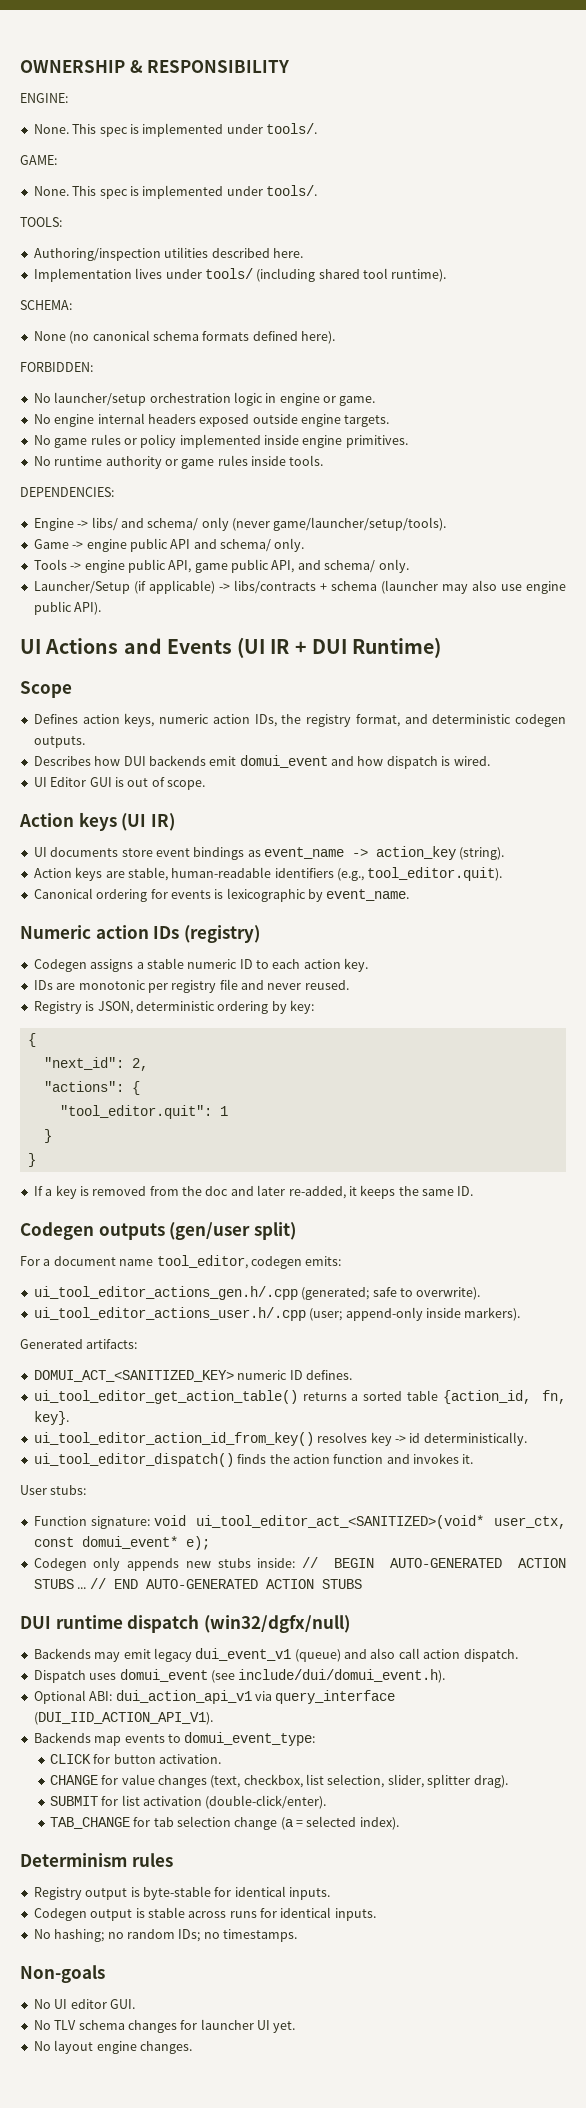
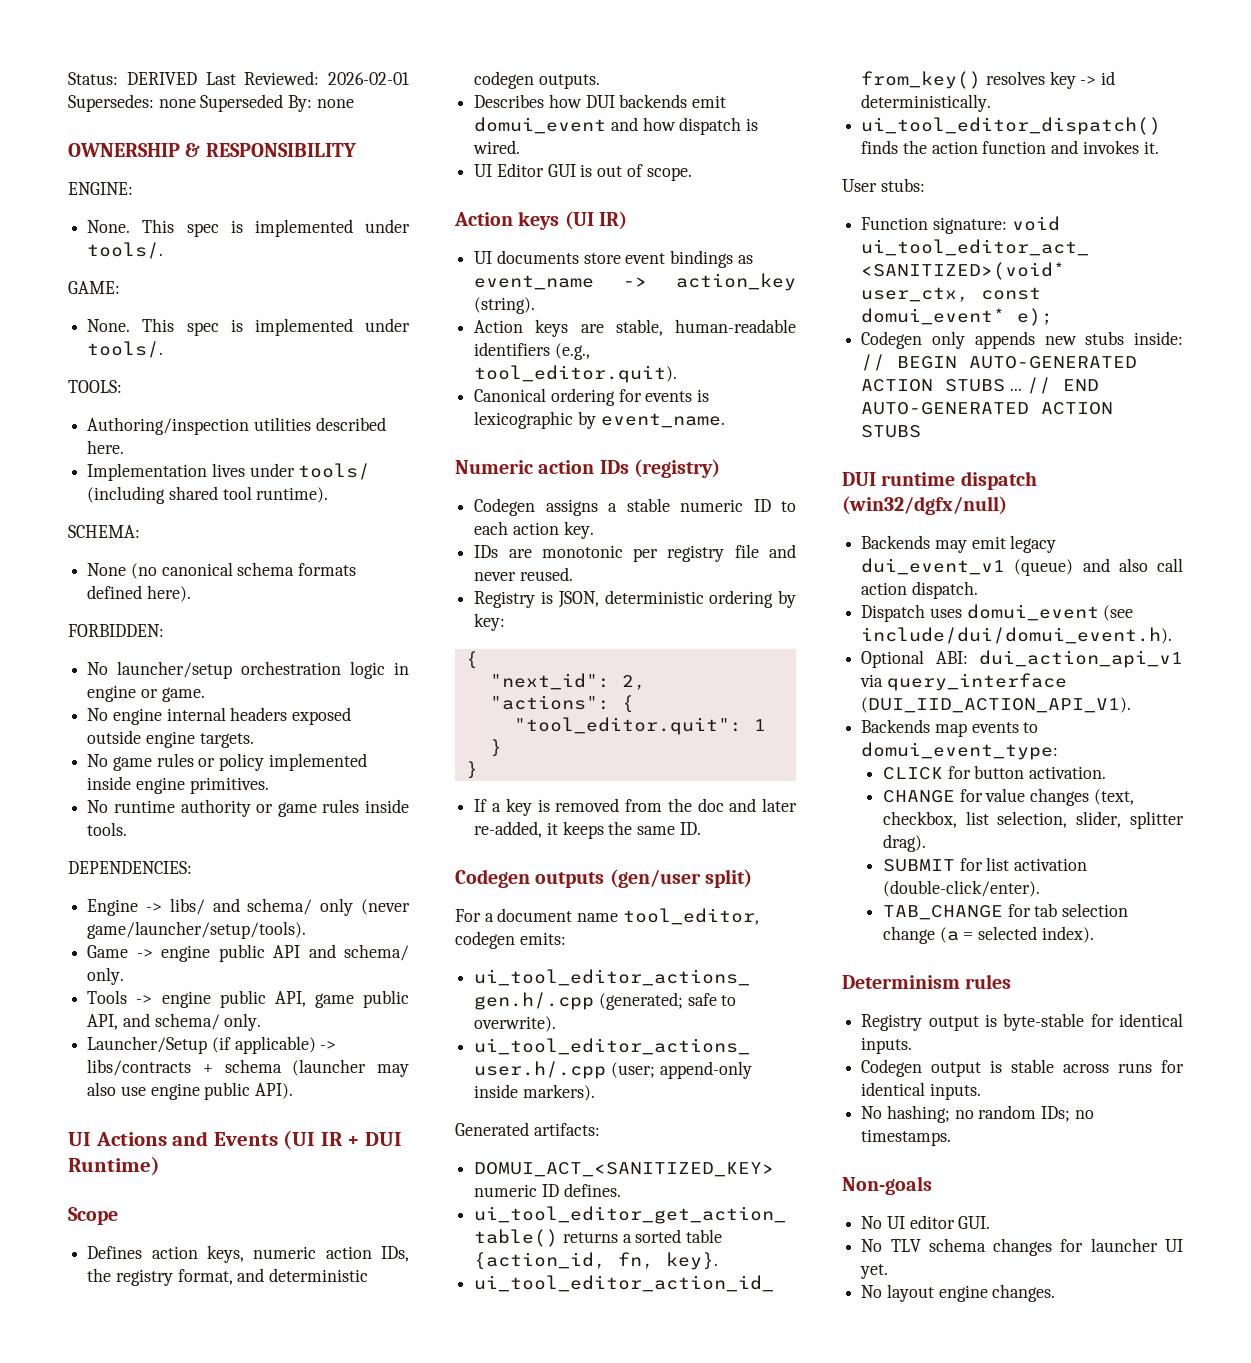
+ Status: DERIVED Last Reviewed: 2026-02-01 Supersedes: none Superseded By: none

